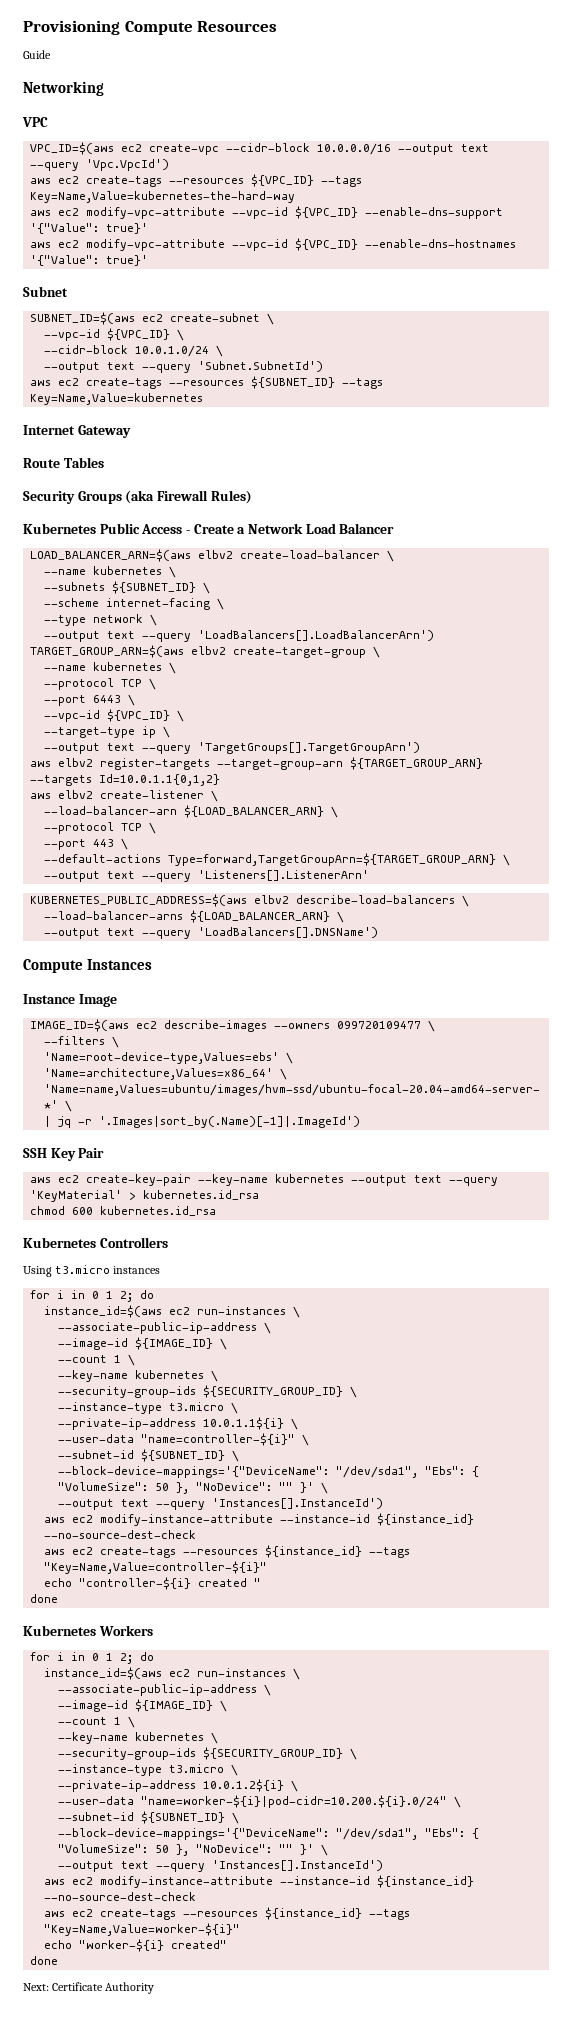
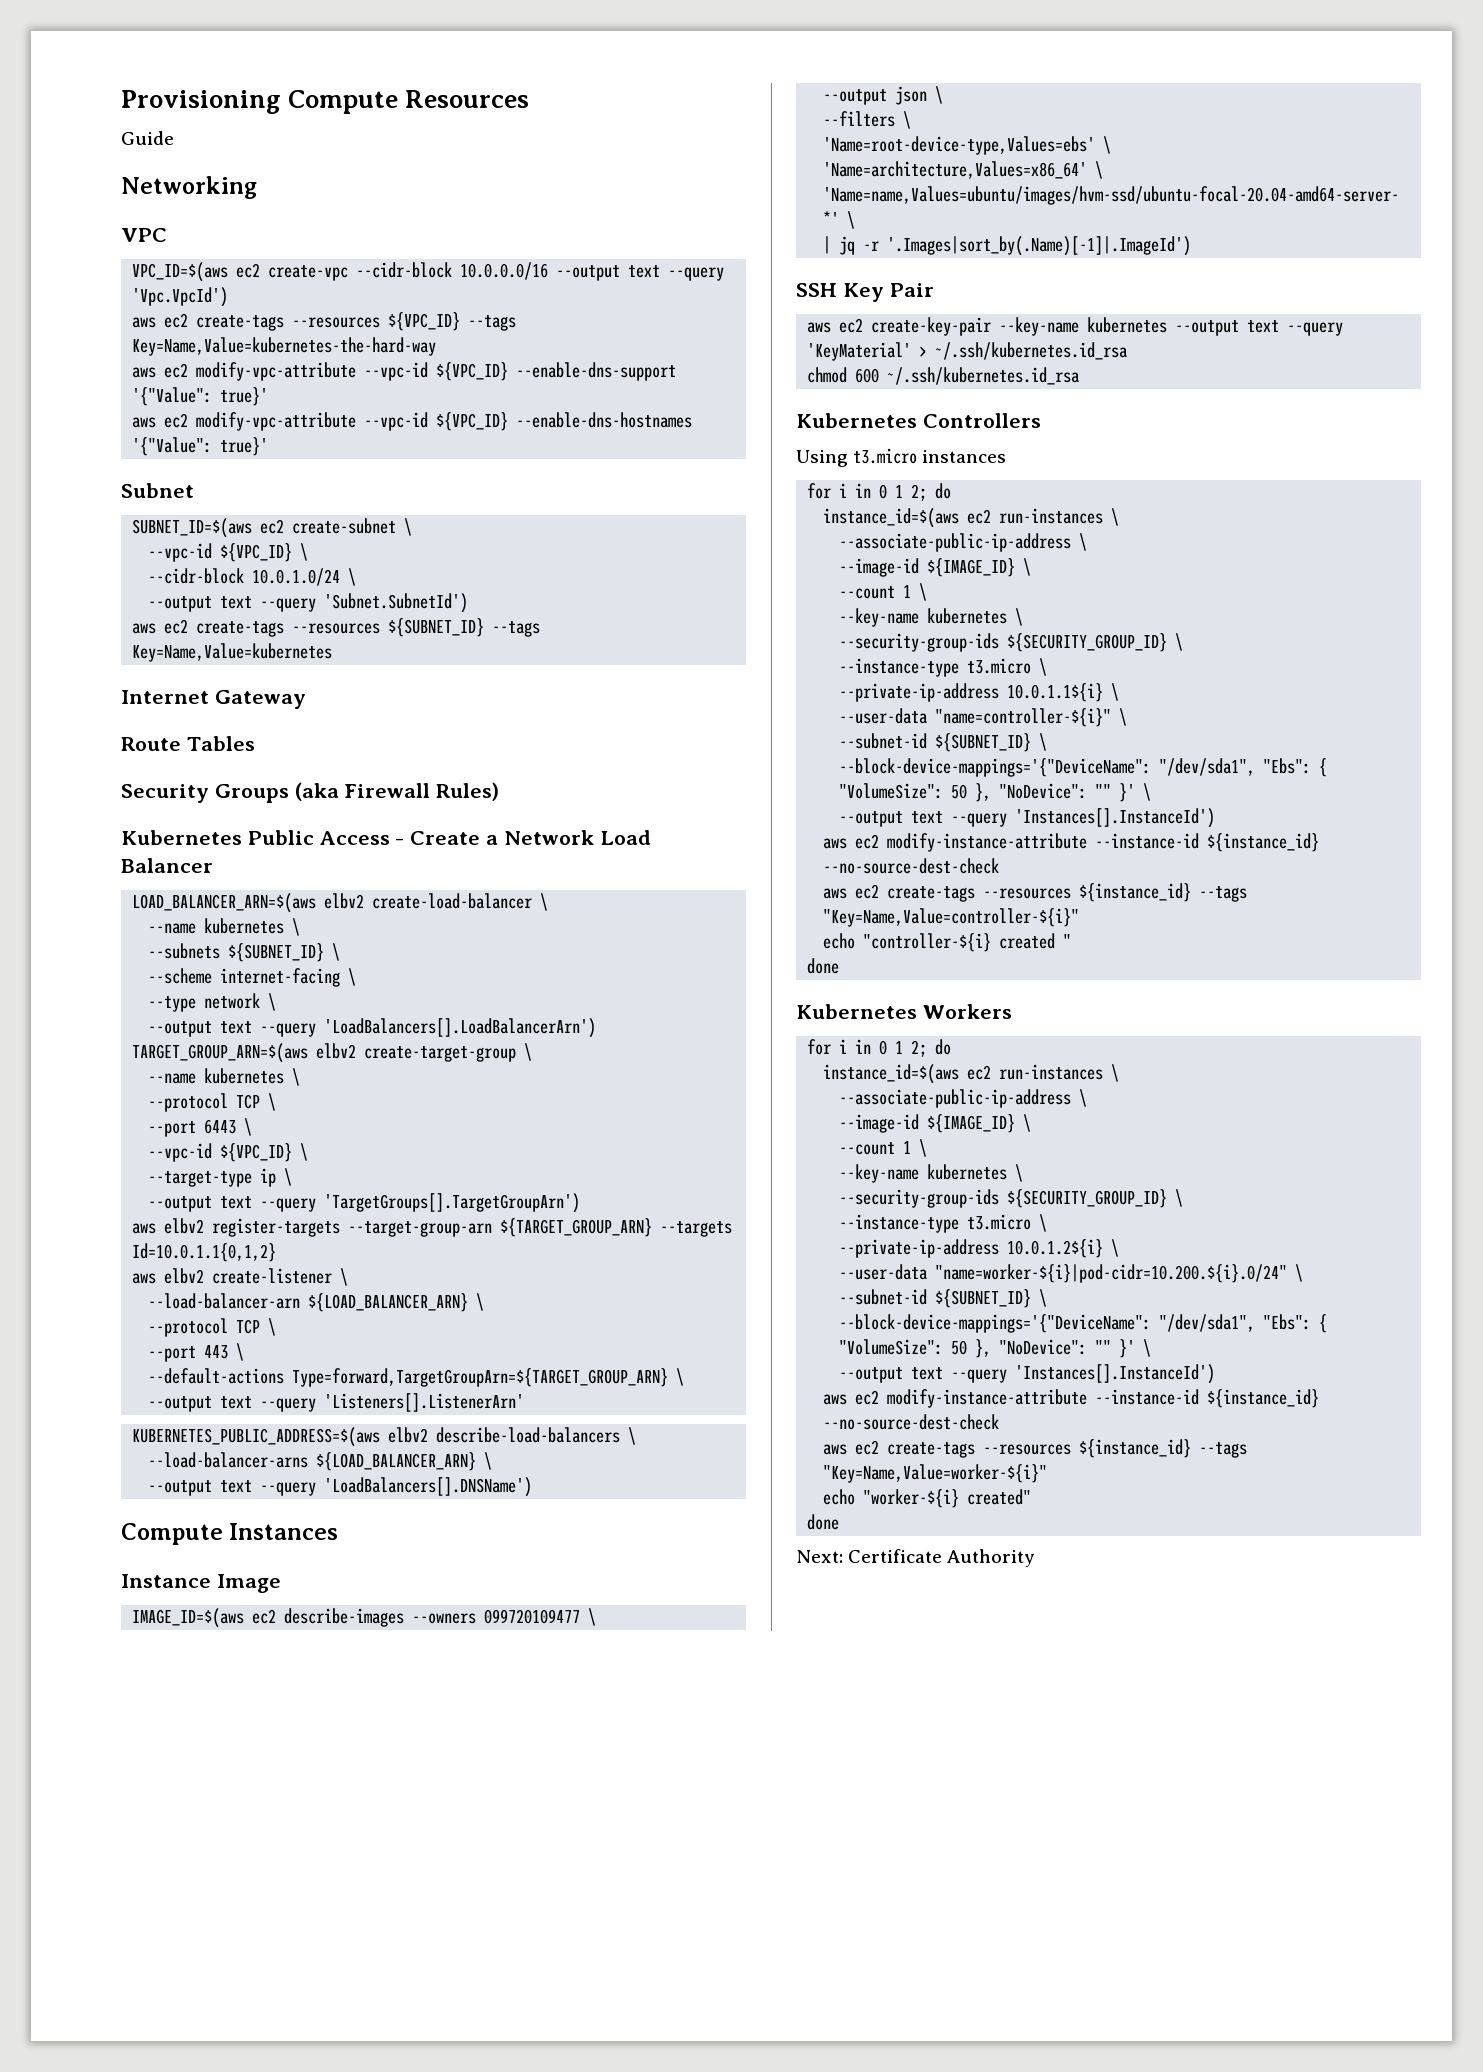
+ --output json \
- aws ec2 create-key-pair --key-name kubernetes --output text --query 'KeyMaterial' > kubernetes.id_rsa
+ aws ec2 create-key-pair --key-name kubernetes --output text --query 'KeyMaterial' > ~/.ssh/kubernetes.id_rsa
- chmod 600 kubernetes.id_rsa
+ chmod 600 ~/.ssh/kubernetes.id_rsa

